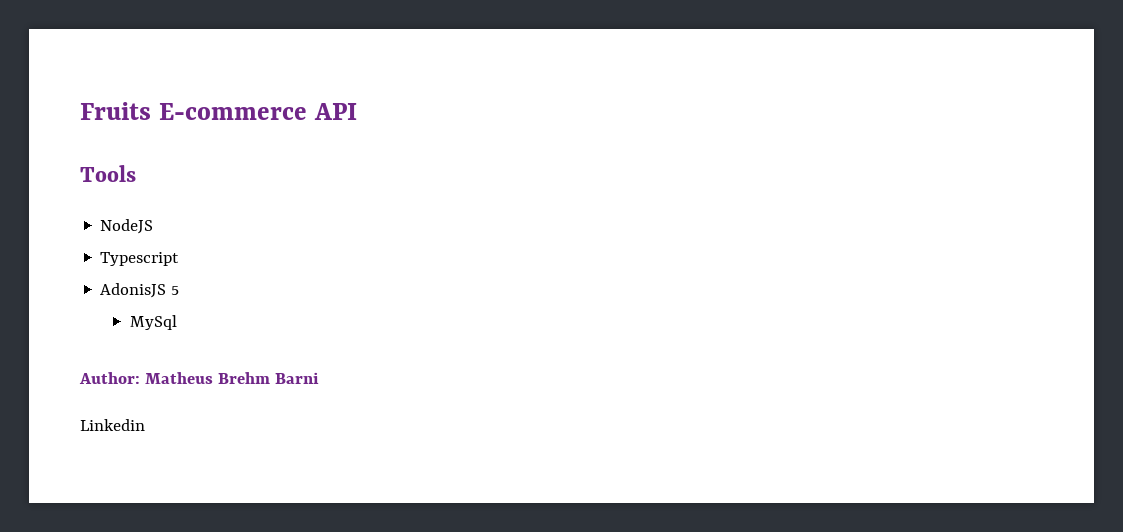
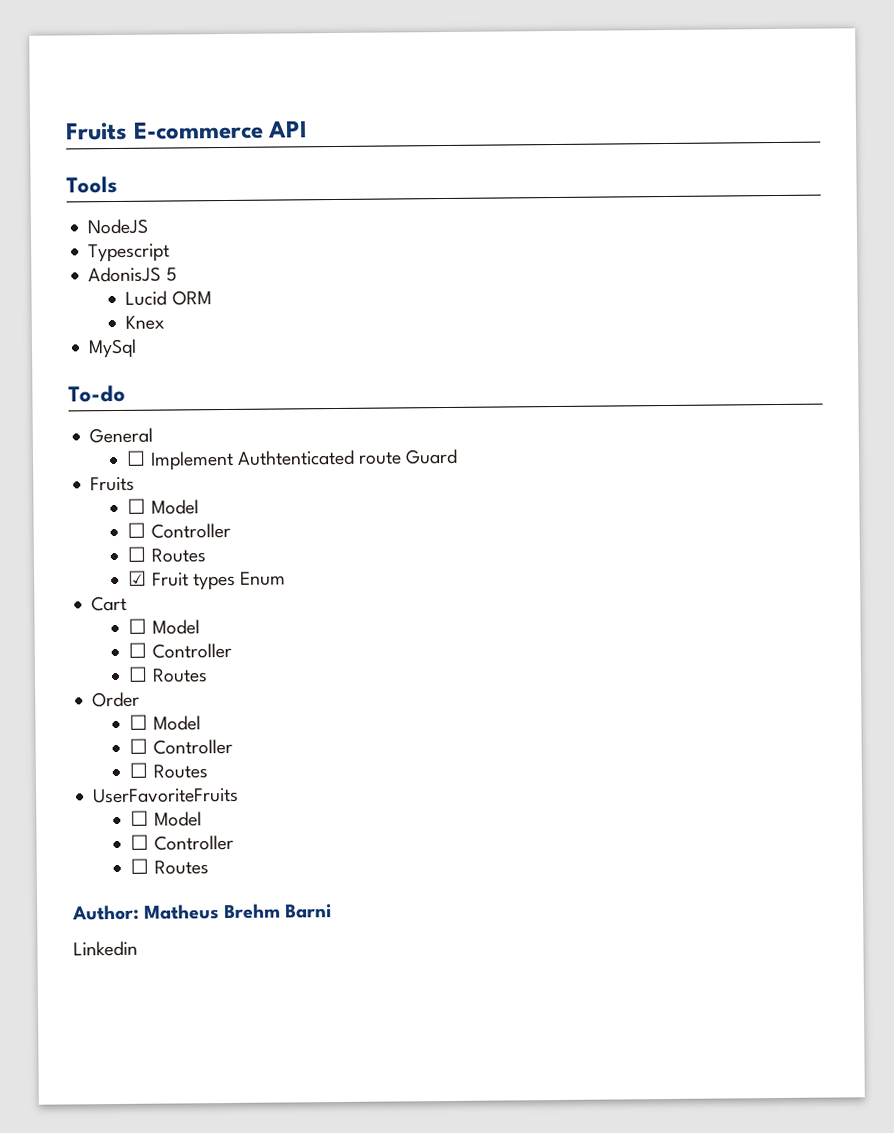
+ Lucid ORM
+ Knex
  MySql
+ To-do
+ General
+ ☐ Implement Authtenticated route Guard
+ Fruits
+ ☐ Model
+ ☐ Controller
+ ☐ Routes
+ ☑ Fruit types Enum
+ Cart
+ ☐ Model
+ ☐ Controller
+ ☐ Routes
+ Order
+ ☐ Model
+ ☐ Controller
+ ☐ Routes
+ UserFavoriteFruits
+ ☐ Model
+ ☐ Controller
+ ☐ Routes

